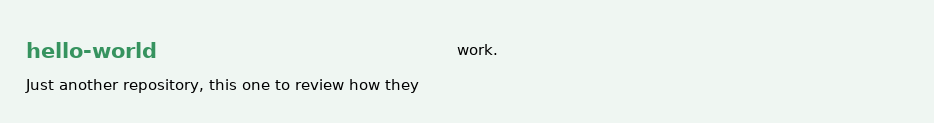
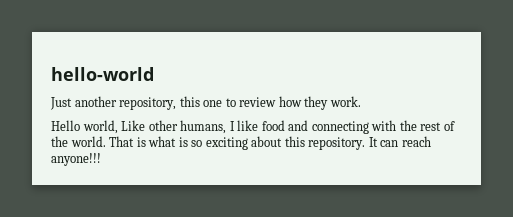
+ Hello world, Like other humans, I like food and connecting with the rest of the world. That is what is so exciting about this repository. It can reach anyone!!!

